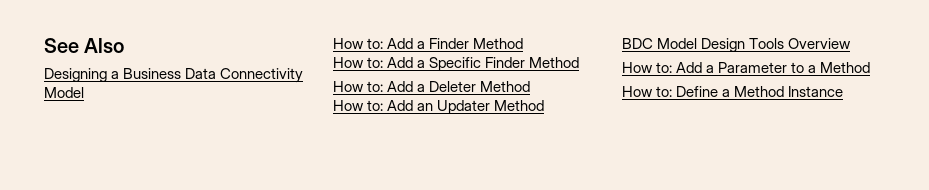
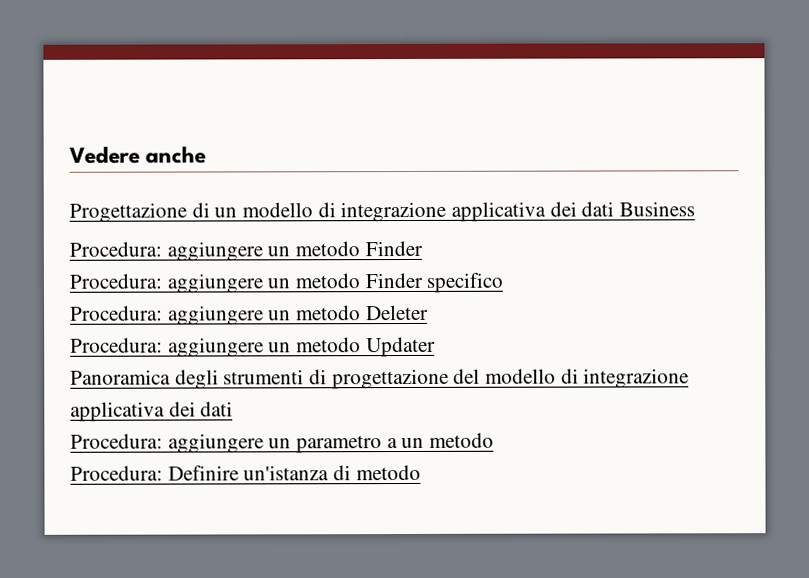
- See Also
- Designing a Business Data Connectivity Model
- How to: Add a Finder Method
- How to: Add a Specific Finder Method
- How to: Add a Deleter Method
- How to: Add an Updater Method
- BDC Model Design Tools Overview
- How to: Add a Parameter to a Method
- How to: Define a Method Instance
+ Vedere anche
+ Progettazione di un modello di integrazione applicativa dei dati Business
+ Procedura: aggiungere un metodo Finder
+ Procedura: aggiungere un metodo Finder specifico
+ Procedura: aggiungere un metodo Deleter
+ Procedura: aggiungere un metodo Updater
+ Panoramica degli strumenti di progettazione del modello di integrazione applicativa dei dati
+ Procedura: aggiungere un parametro a un metodo
+ Procedura: Definire un'istanza di metodo

